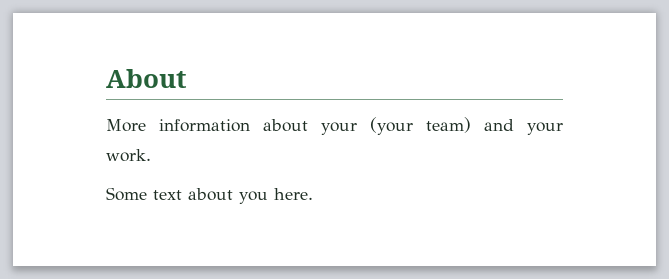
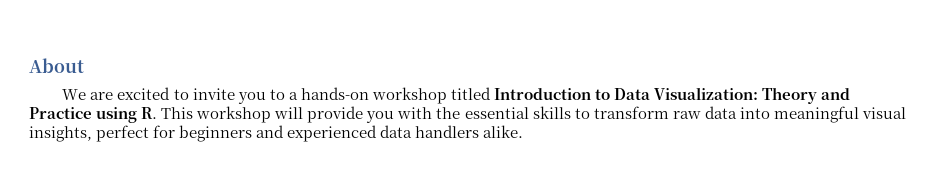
- More information about your (your team) and your work.
- Some text about you here.
+ We are excited to invite you to a hands-on workshop titled Introduction to Data Visualization: Theory and Practice using R. This workshop will provide you with the essential skills to transform raw data into meaningful visual insights, perfect for beginners and experienced data handlers alike.

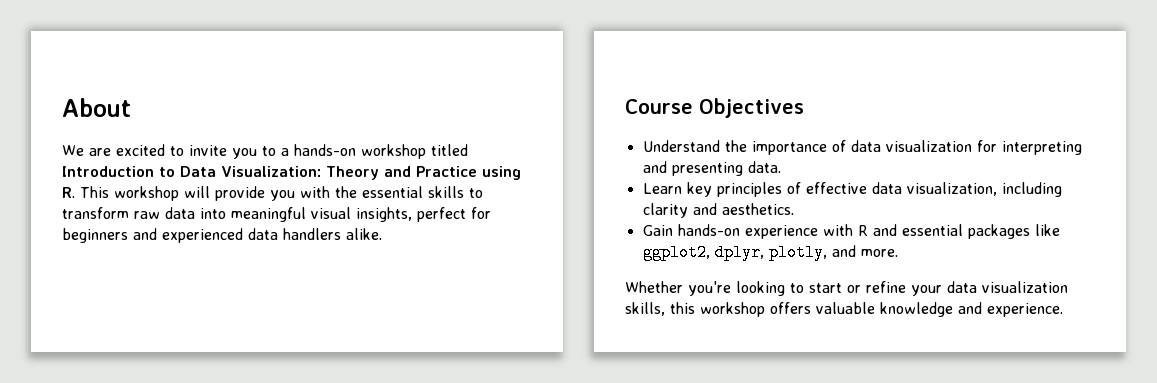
+ Course Objectives
+ Understand the importance of data visualization for interpreting and presenting data.
+ Learn key principles of effective data visualization, including clarity and aesthetics.
+ Gain hands-on experience with R and essential packages like ggplot2, dplyr, plotly, and more.
+ Whether you're looking to start or refine your data visualization skills, this workshop offers valuable knowledge and experience.

